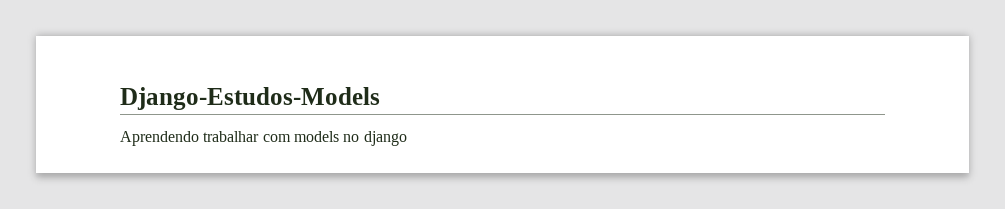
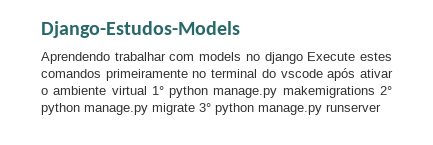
- Aprendendo trabalhar com models no django
+ Aprendendo trabalhar com models no django Execute estes comandos primeiramente no terminal do vscode após ativar o ambiente virtual 1° python manage.py makemigrations 2° python manage.py migrate 3° python manage.py runserver

